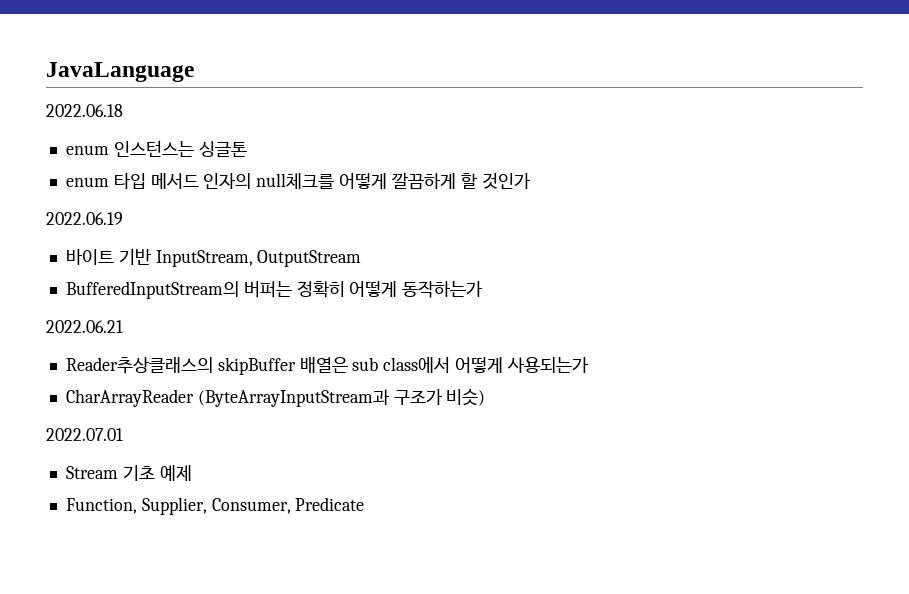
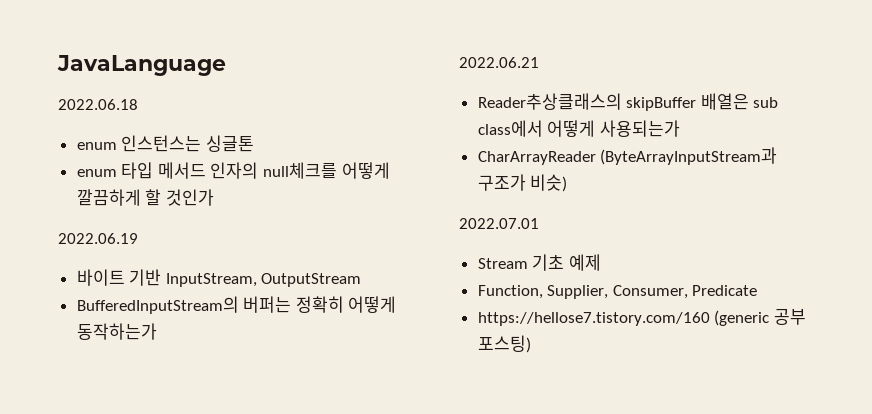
+ https://hellose7.tistory.com/160 (generic 공부 포스팅)

